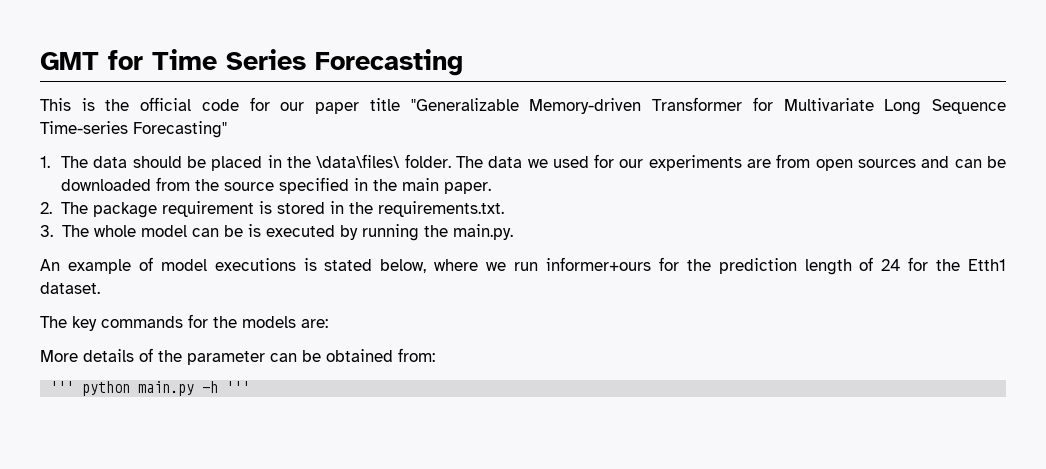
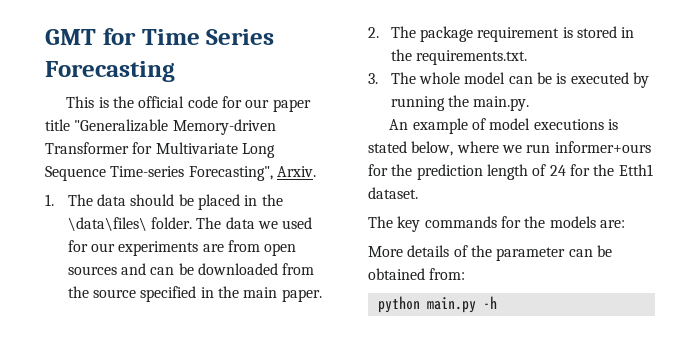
- This is the official code for our paper title "Generalizable Memory-driven Transformer for Multivariate Long Sequence Time-series Forecasting"
+ This is the official code for our paper title "Generalizable Memory-driven Transformer for Multivariate Long Sequence Time-series Forecasting", Arxiv.
- ''' python main.py -h '''
+ python main.py -h

